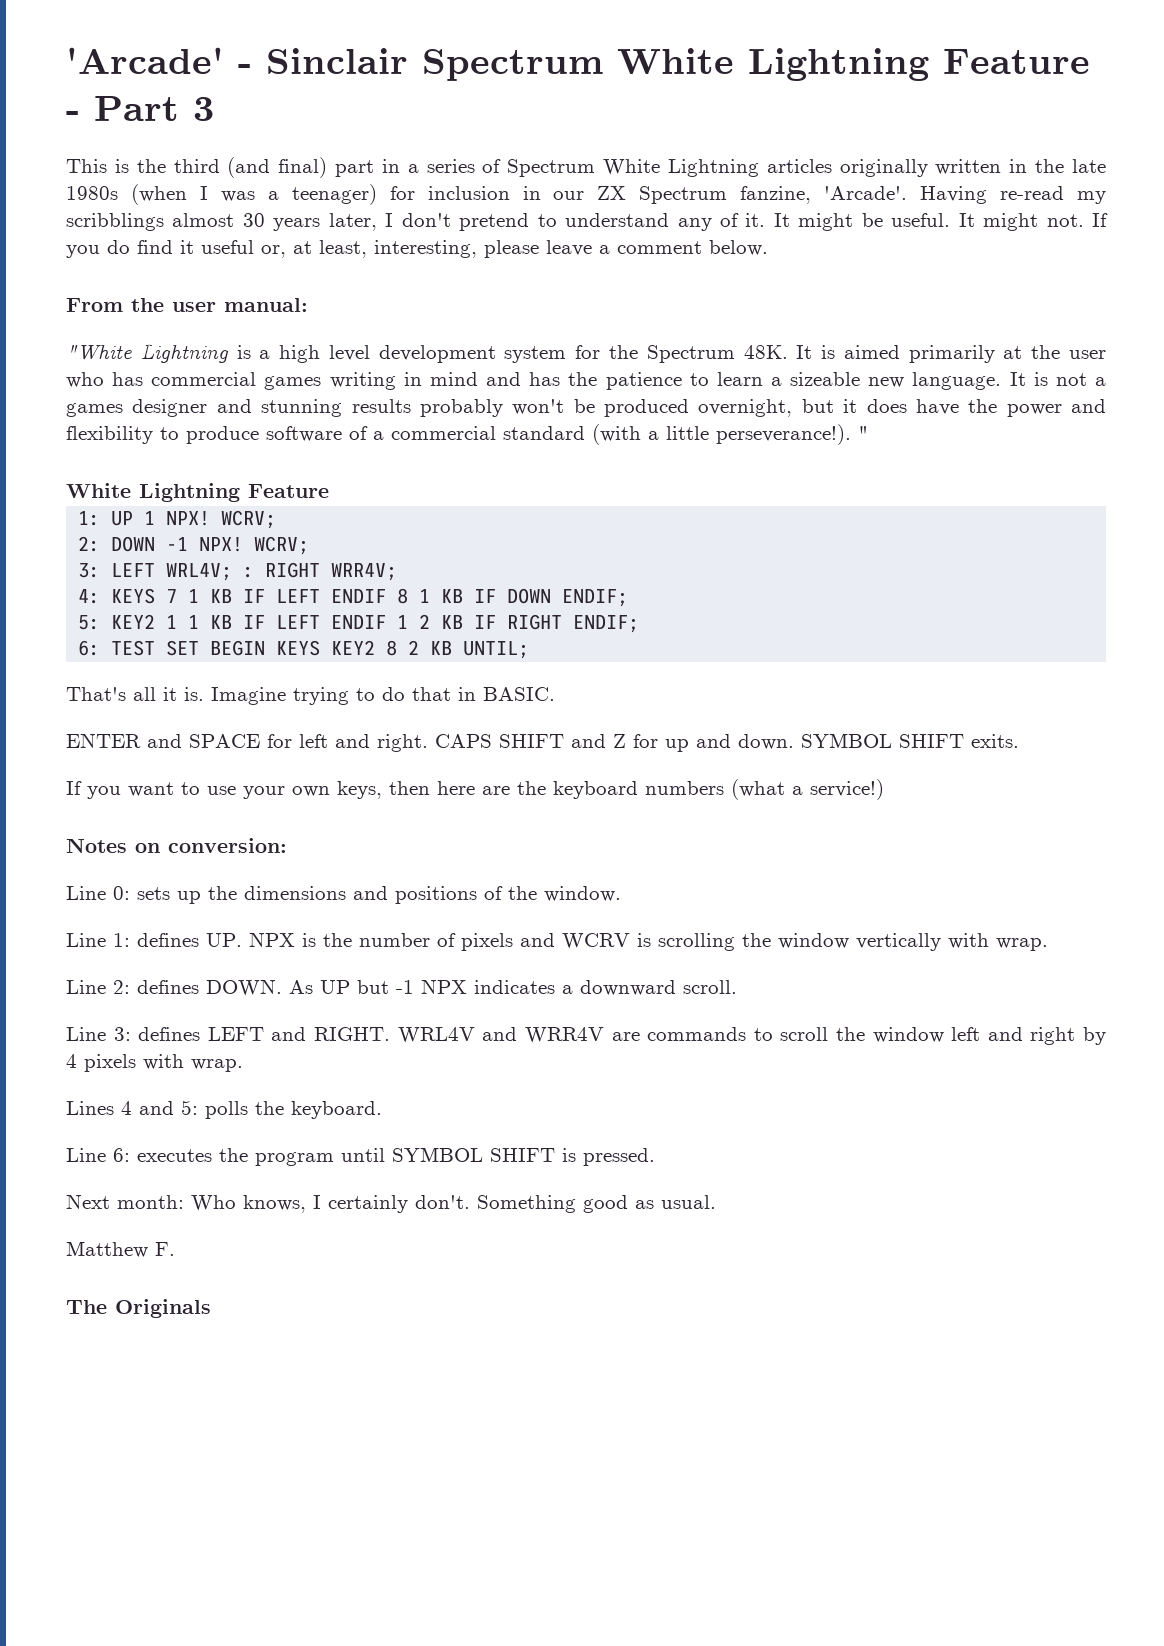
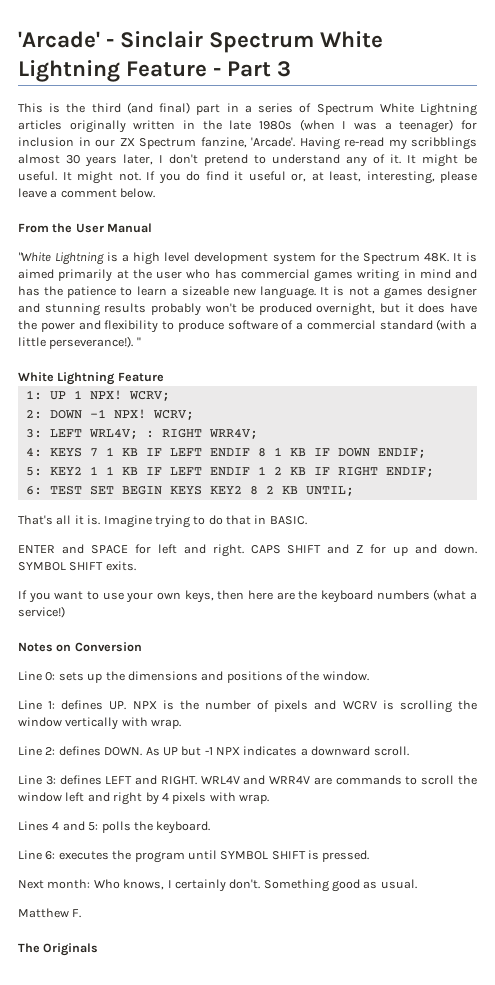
- From the user manual:
+ From the User Manual
- Notes on conversion:
+ Notes on Conversion

